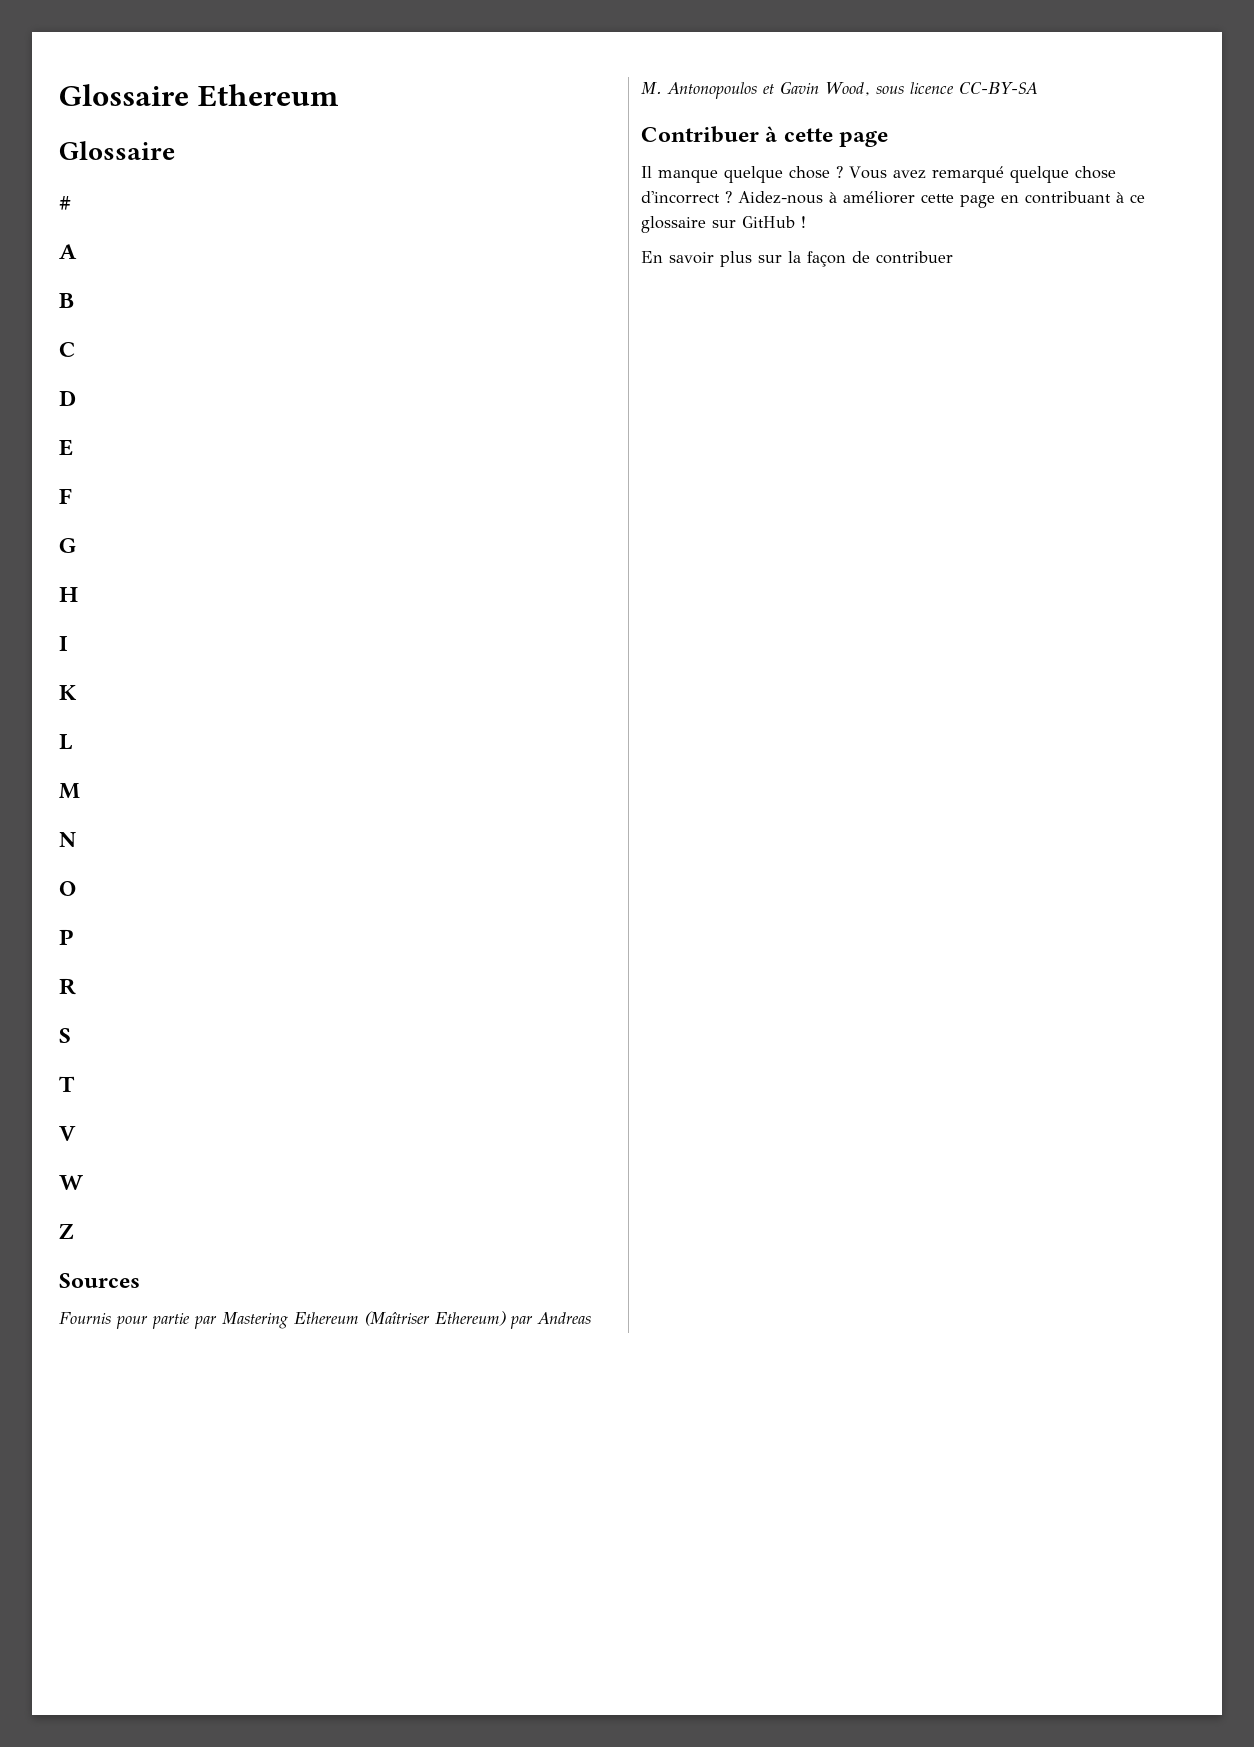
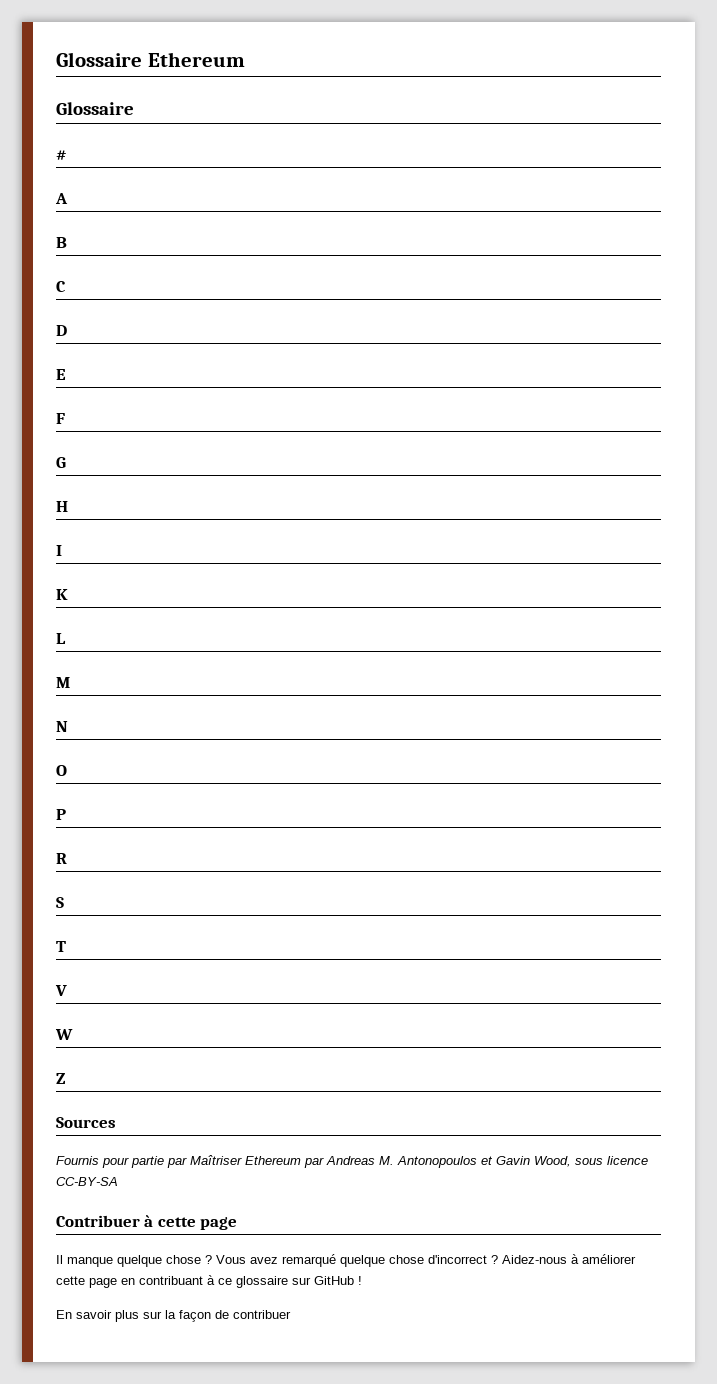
- Fournis pour partie par Mastering Ethereum (Maîtriser Ethereum) par Andreas M. Antonopoulos et Gavin Wood, sous licence CC-BY-SA
+ Fournis pour partie par Maîtriser Ethereum par Andreas M. Antonopoulos et Gavin Wood, sous licence CC-BY-SA

